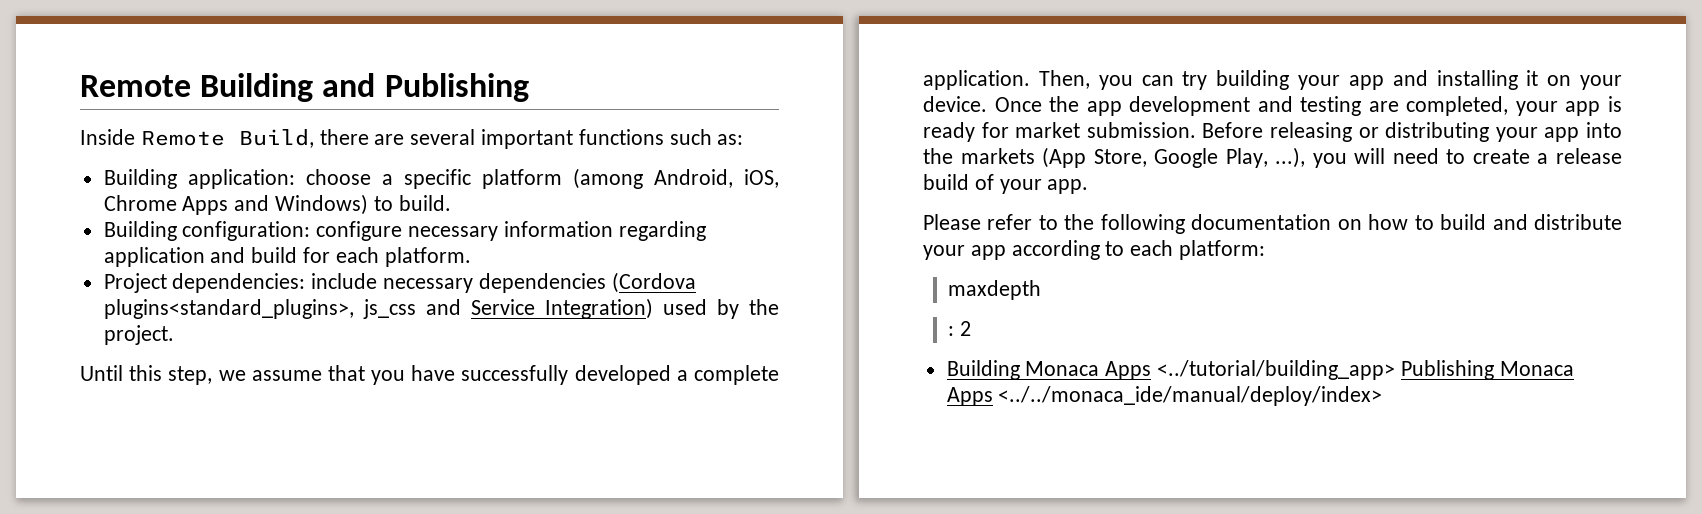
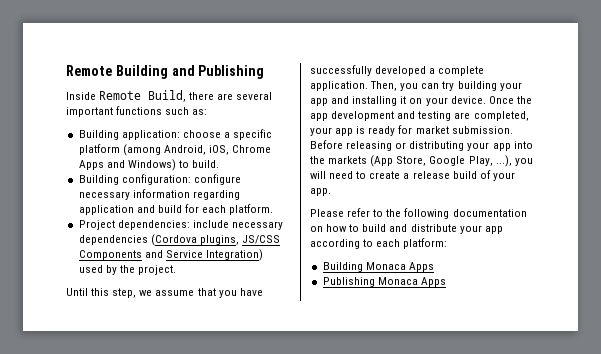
- Project dependencies: include necessary dependencies (Cordova plugins<standard_plugins>, js_css and Service Integration) used by the project.
+ Project dependencies: include necessary dependencies (Cordova plugins, JS/CSS Components and Service Integration) used by the project.
- maxdepth
- : 2
- Building Monaca Apps <../tutorial/building_app> Publishing Monaca Apps <../../monaca_ide/manual/deploy/index>
+ Building Monaca Apps
+ Publishing Monaca Apps

